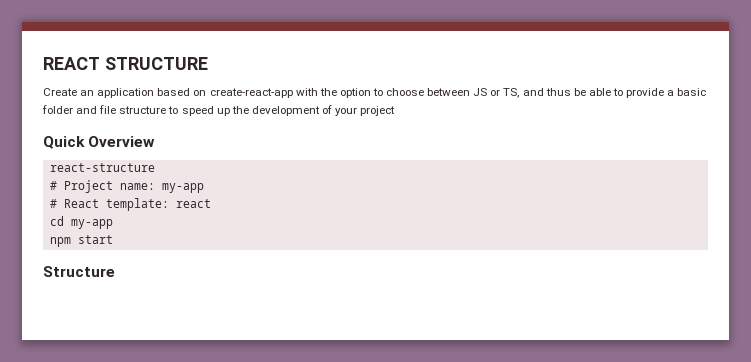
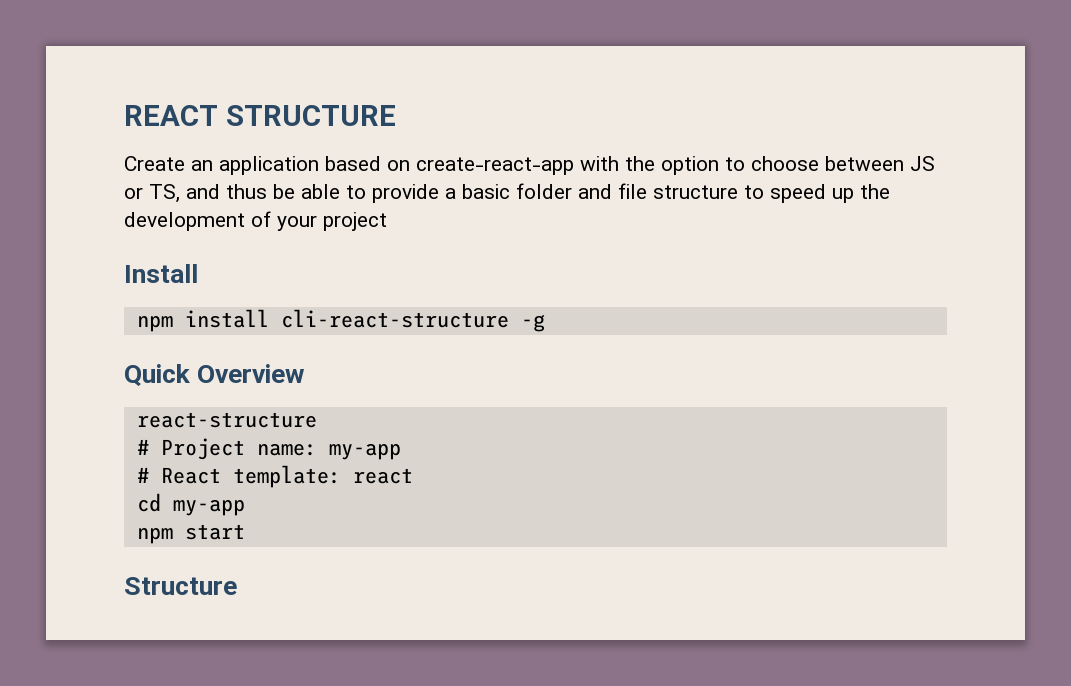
+ Install
+ npm install cli-react-structure -g

